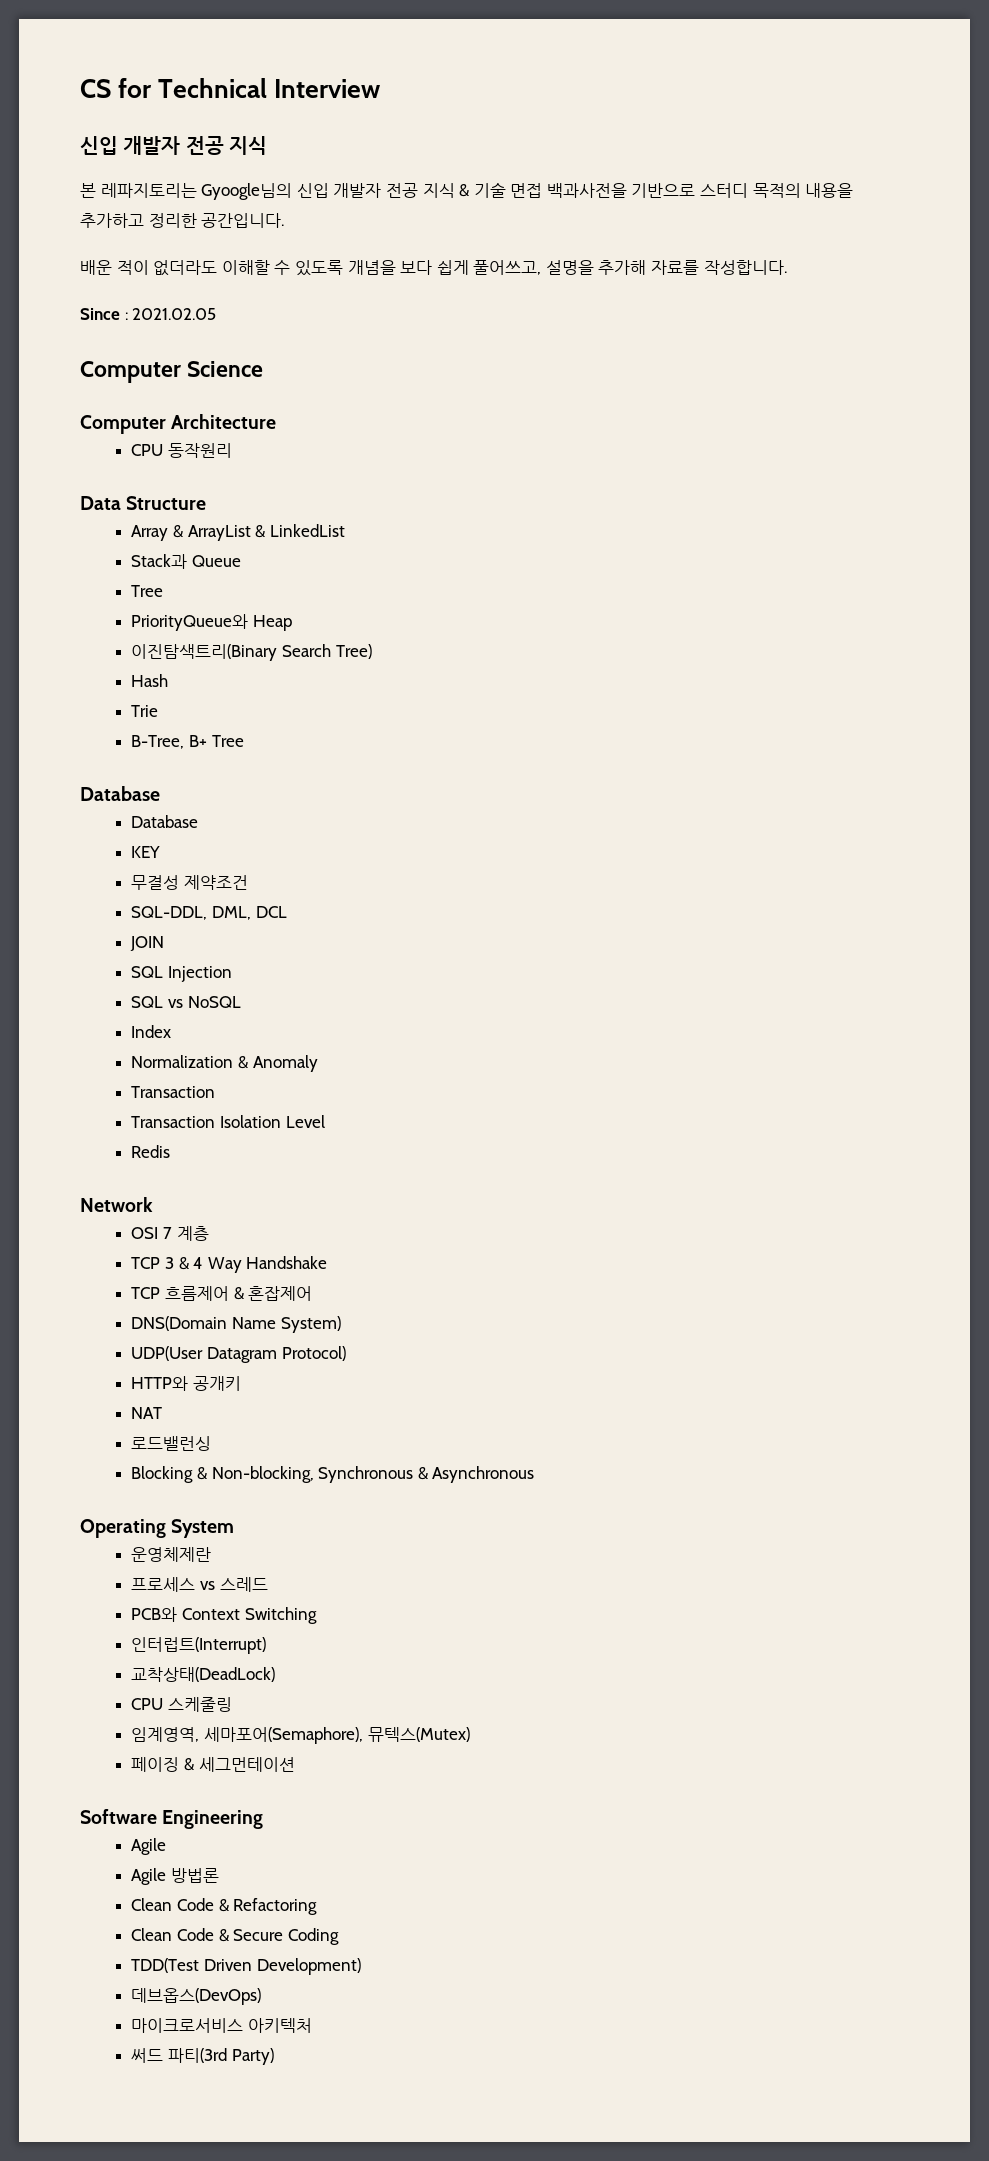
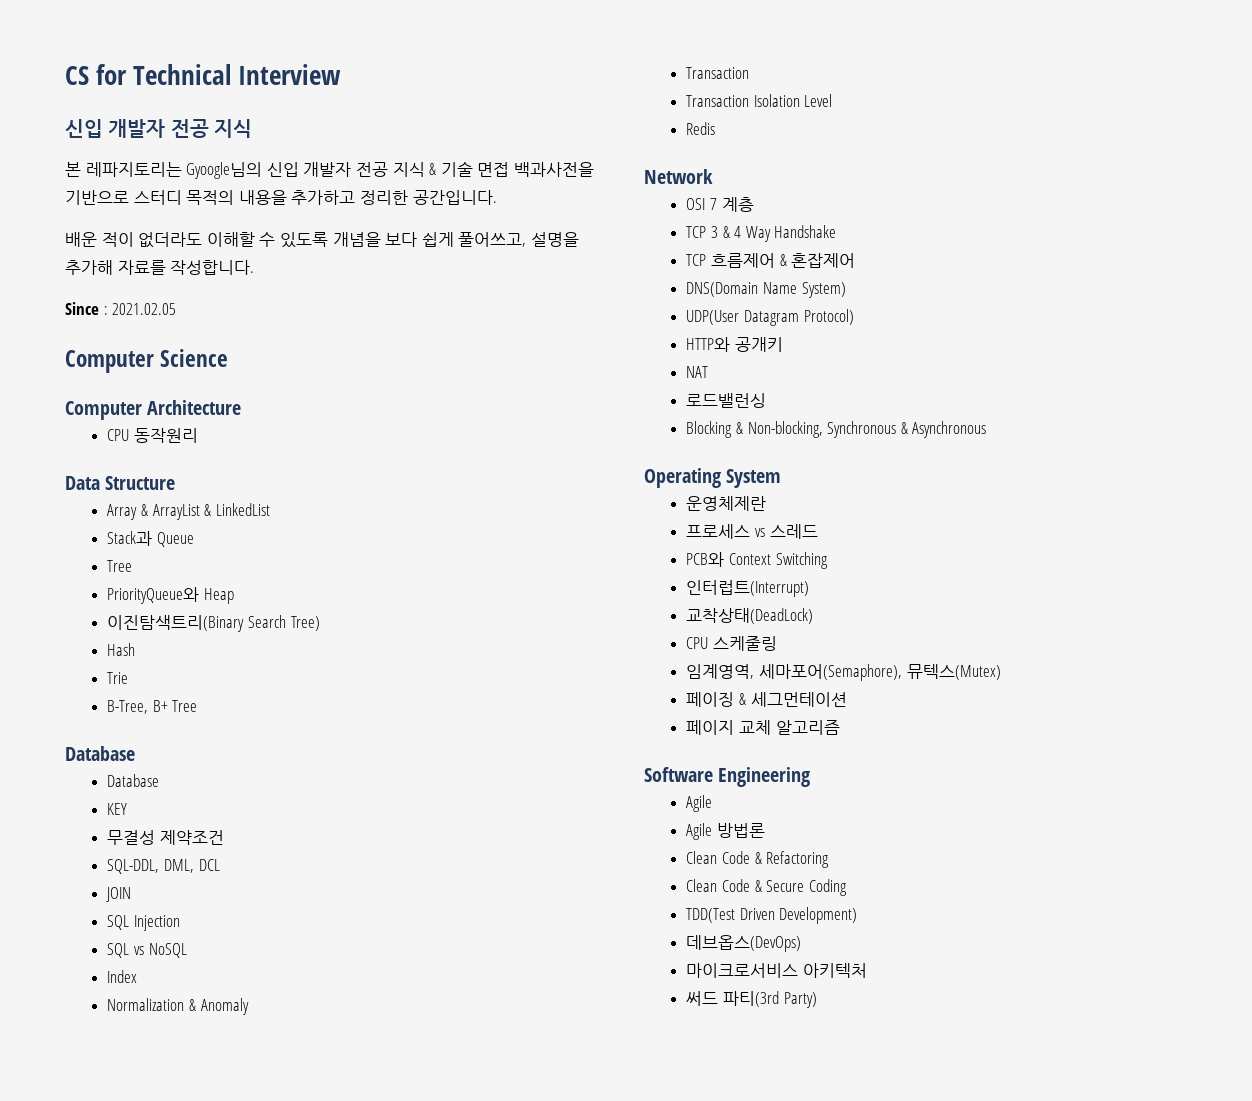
+ 페이지 교체 알고리즘

